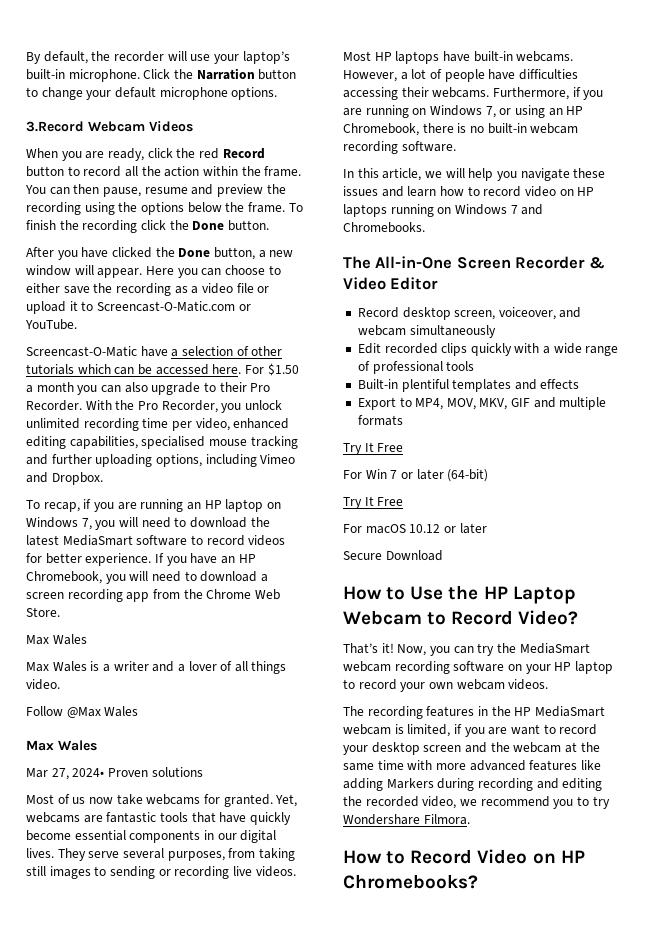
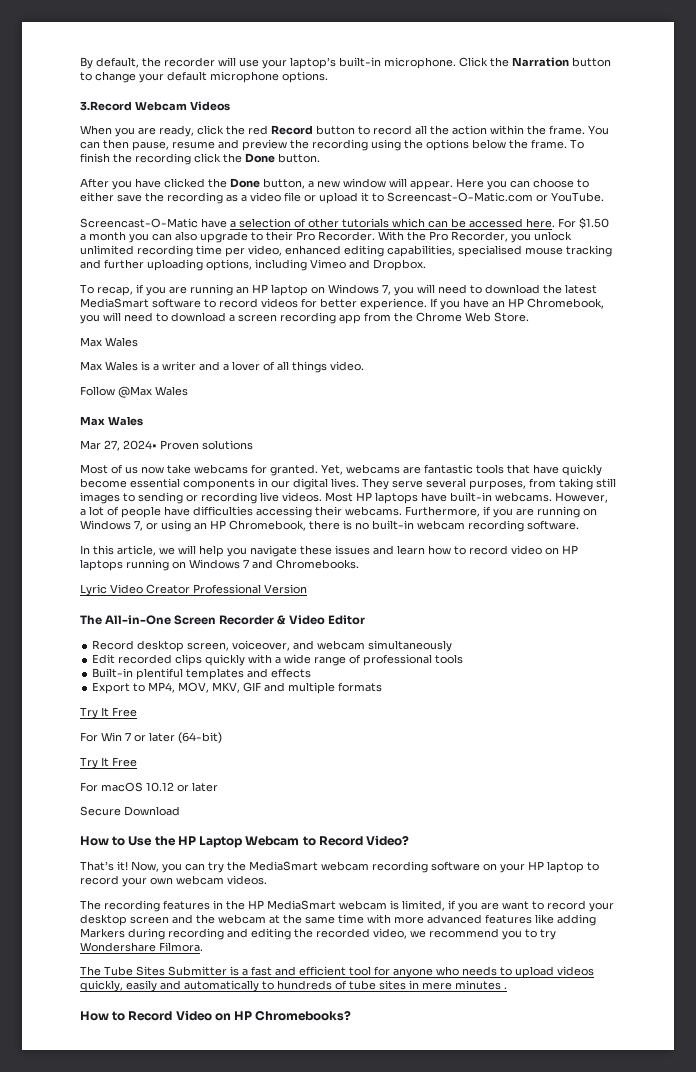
+ Lyric Video Creator Professional Version
+ The Tube Sites Submitter is a fast and efficient tool for anyone who needs to upload videos quickly, easily and automatically to hundreds of tube sites in mere minutes .

